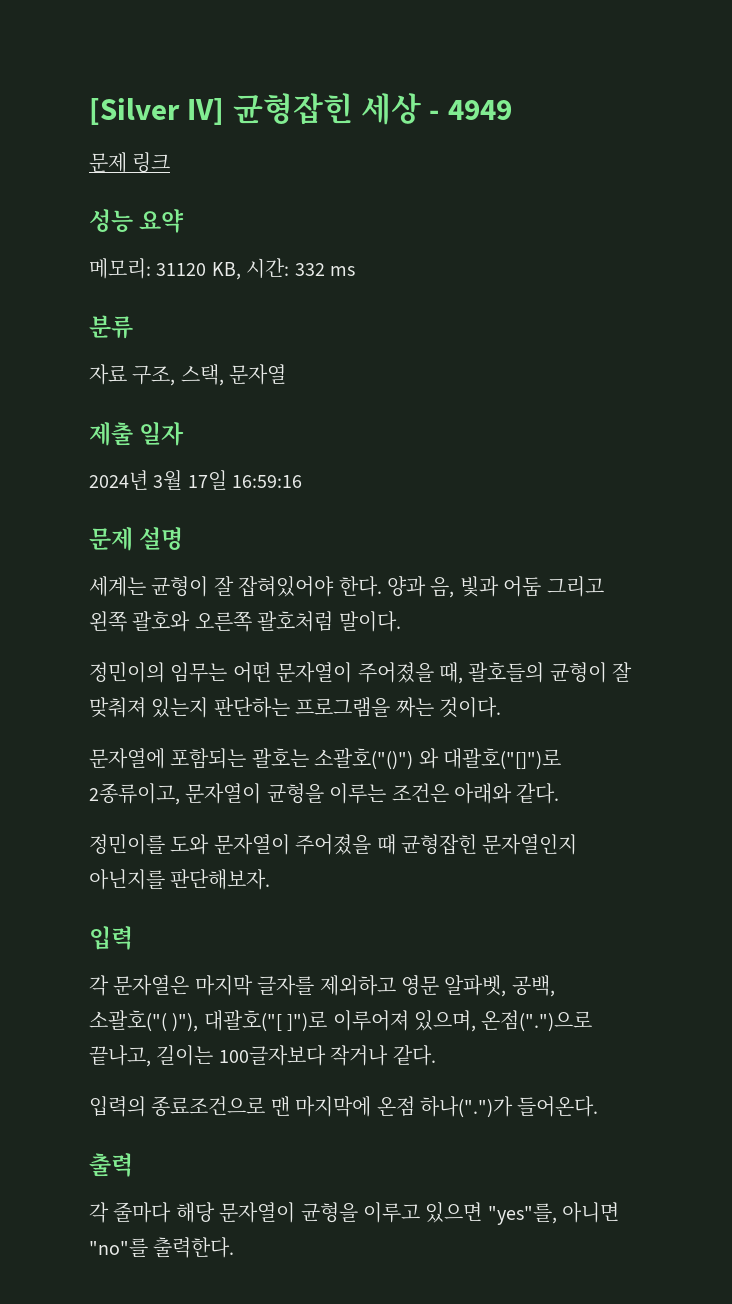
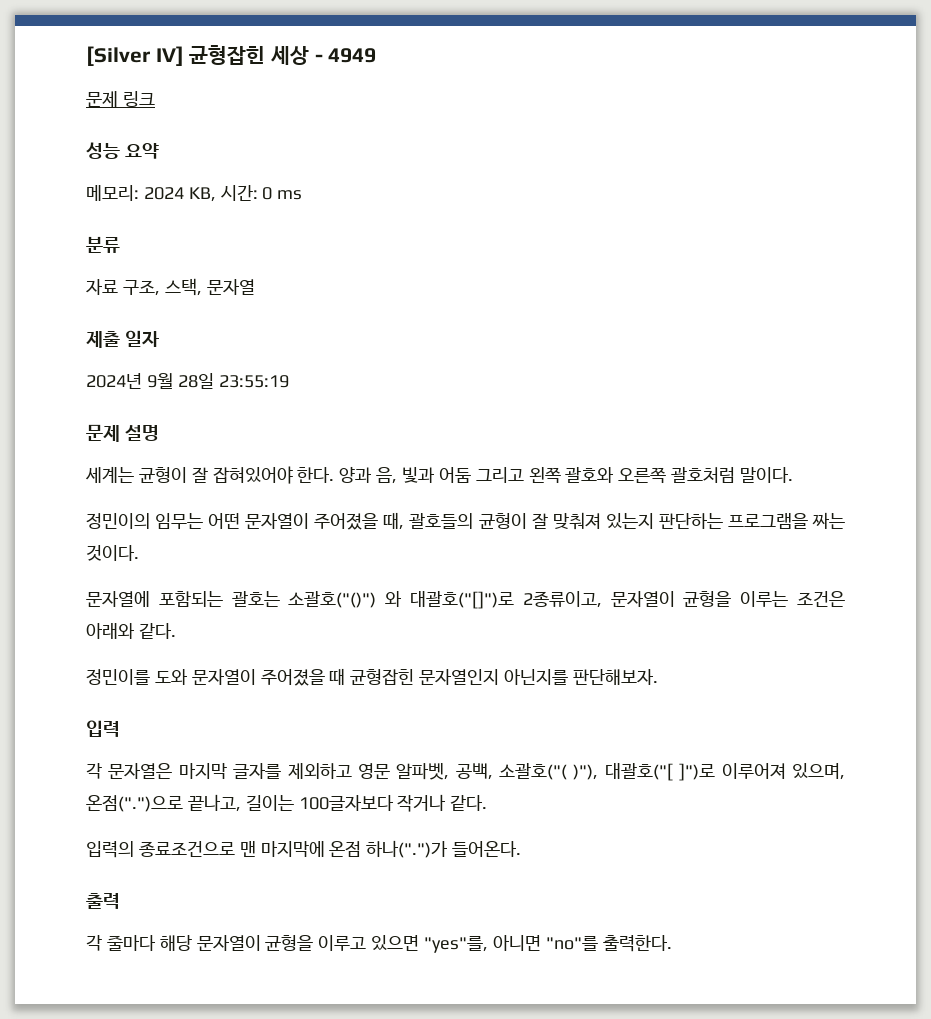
- 메모리: 31120 KB, 시간: 332 ms
+ 메모리: 2024 KB, 시간: 0 ms
- 2024년 3월 17일 16:59:16
+ 2024년 9월 28일 23:55:19

